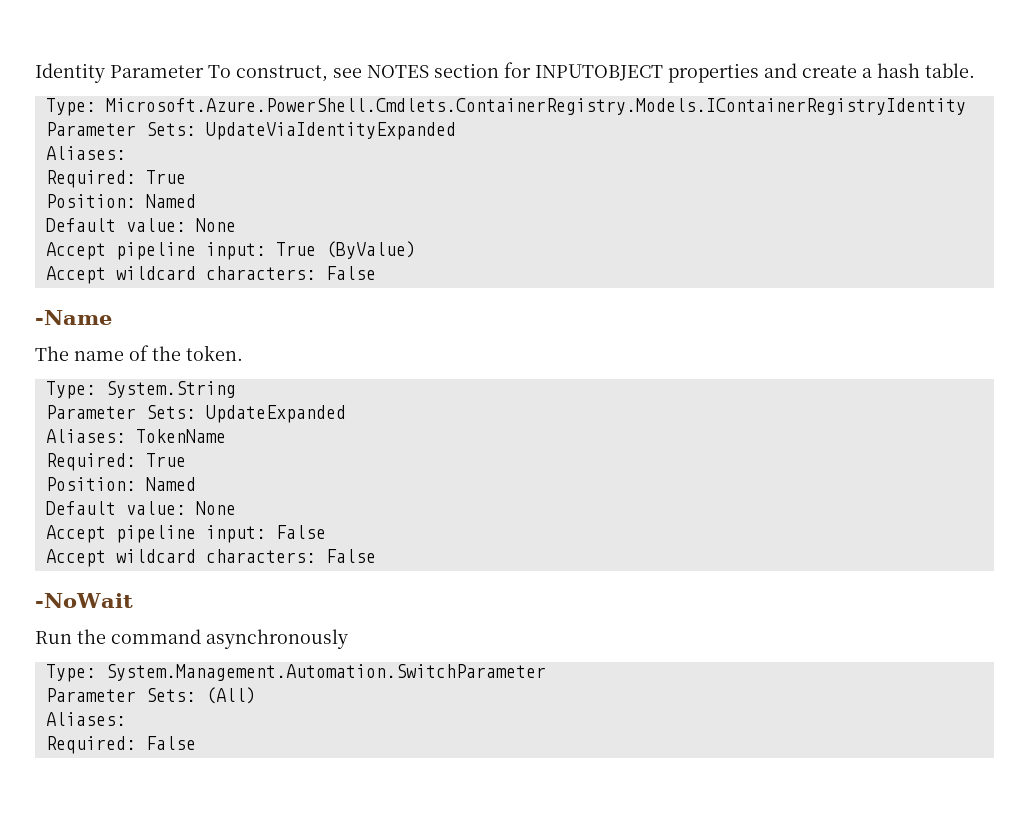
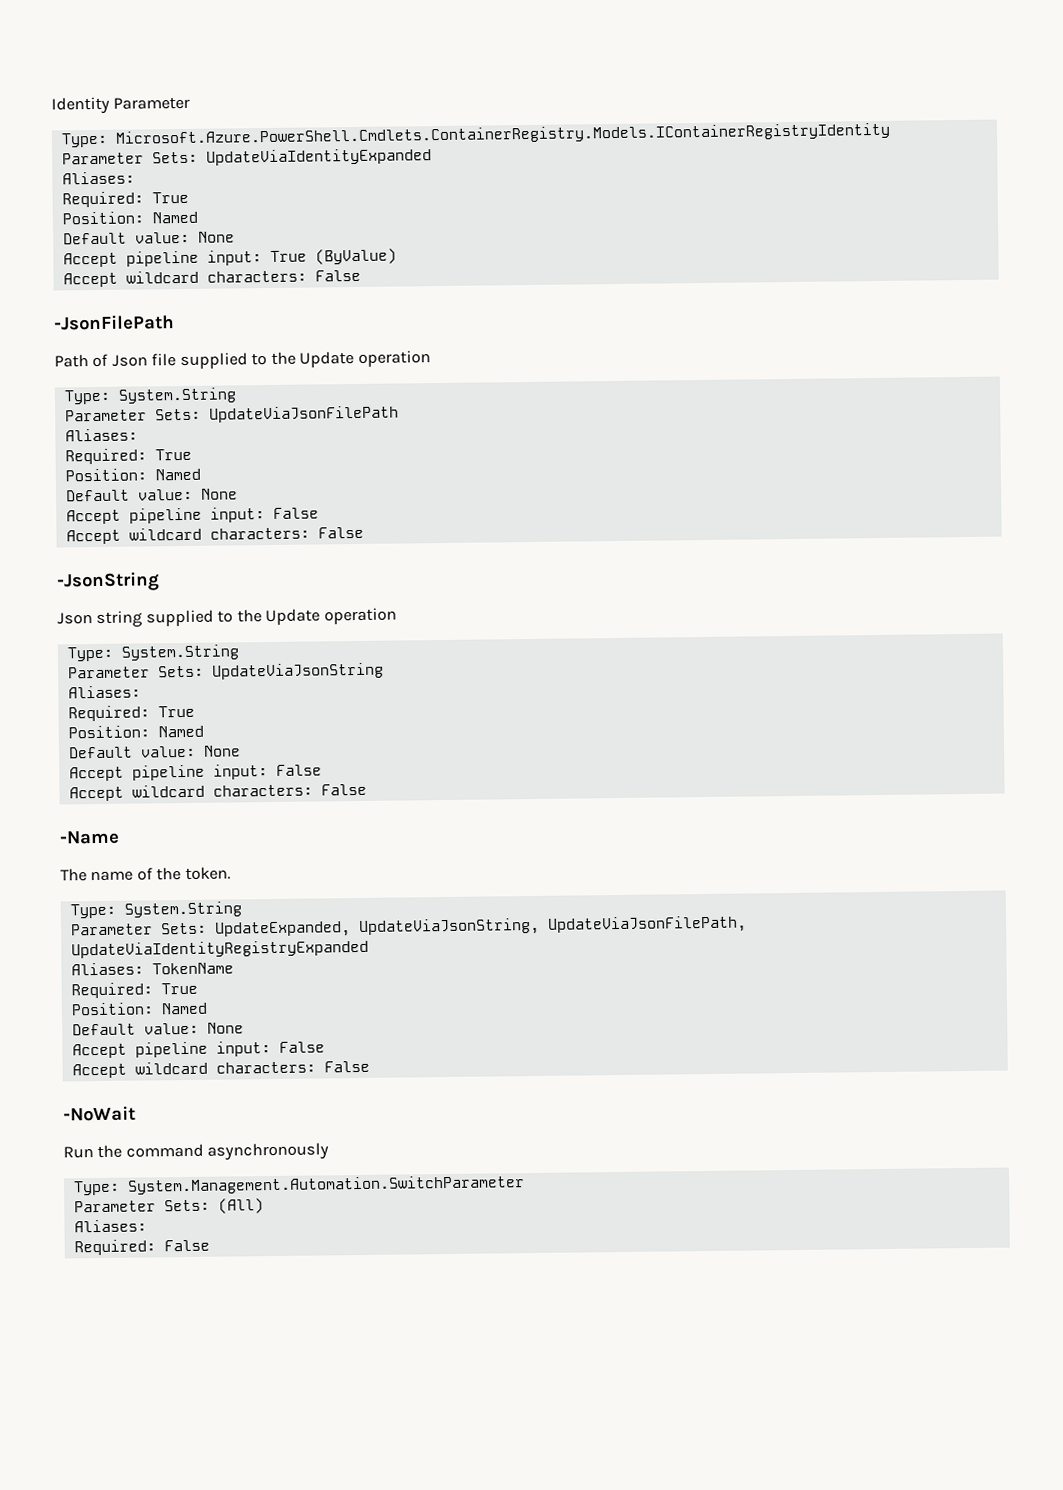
- Identity Parameter To construct, see NOTES section for INPUTOBJECT properties and create a hash table.
+ Identity Parameter
+ -JsonFilePath
+ Path of Json file supplied to the Update operation
+ Type: System.String
+ Parameter Sets: UpdateViaJsonFilePath
+ Aliases:
+ Required: True
+ Position: Named
+ Default value: None
+ Accept pipeline input: False
+ Accept wildcard characters: False
+ -JsonString
+ Json string supplied to the Update operation
+ Type: System.String
+ Parameter Sets: UpdateViaJsonString
+ Aliases:
+ Required: True
+ Position: Named
+ Default value: None
+ Accept pipeline input: False
+ Accept wildcard characters: False
- Parameter Sets: UpdateExpanded
+ Parameter Sets: UpdateExpanded, UpdateViaJsonString, UpdateViaJsonFilePath, UpdateViaIdentityRegistryExpanded

